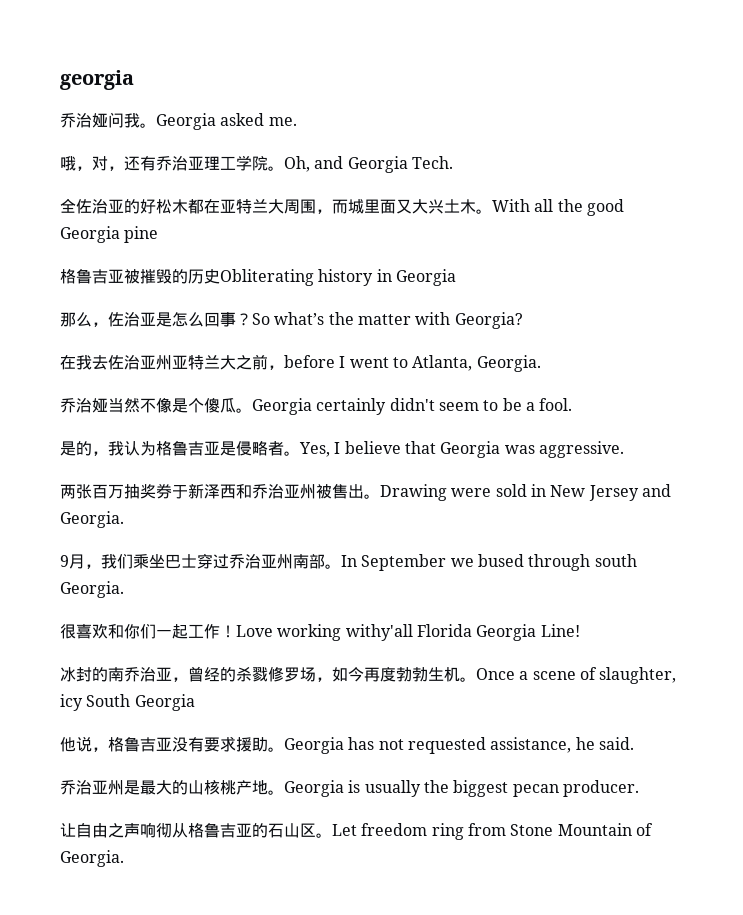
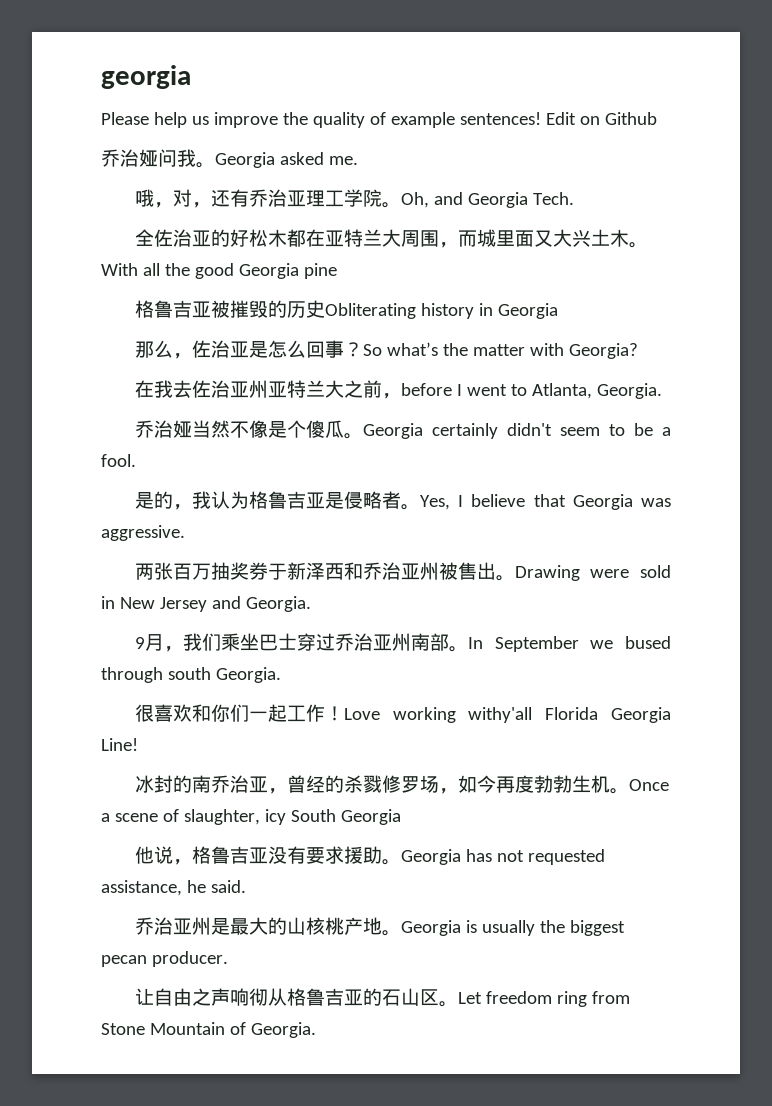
+ Please help us improve the quality of example sentences! Edit on Github

